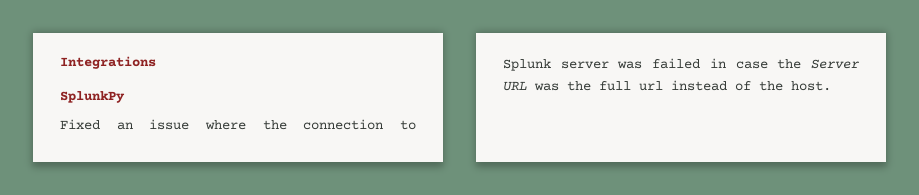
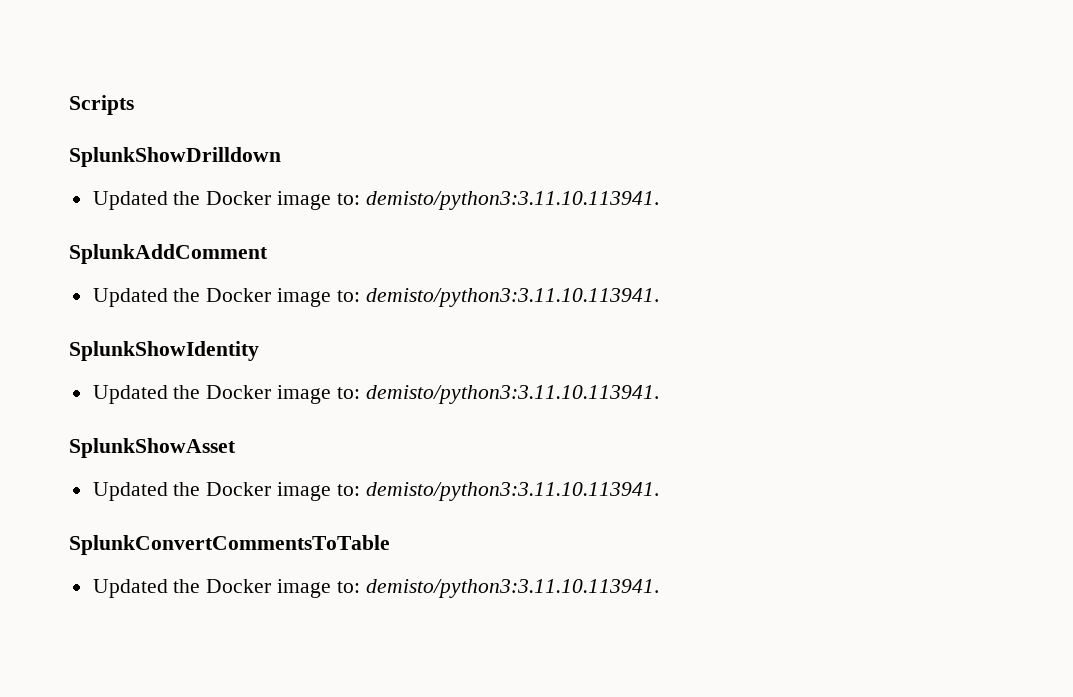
- Integrations
- SplunkPy
- Fixed an issue where the connection to Splunk server was failed in case the Server URL was the full url instead of the host.
+ Scripts
+ SplunkShowDrilldown
+ Updated the Docker image to: demisto/python3:3.11.10.113941.
+ SplunkAddComment
+ Updated the Docker image to: demisto/python3:3.11.10.113941.
+ SplunkShowIdentity
+ Updated the Docker image to: demisto/python3:3.11.10.113941.
+ SplunkShowAsset
+ Updated the Docker image to: demisto/python3:3.11.10.113941.
+ SplunkConvertCommentsToTable
+ Updated the Docker image to: demisto/python3:3.11.10.113941.

